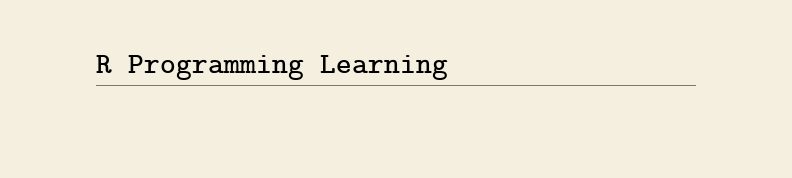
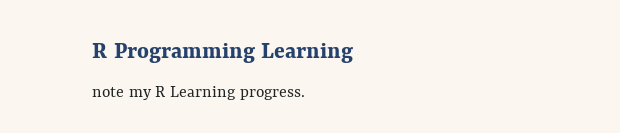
+ note my R Learning progress.

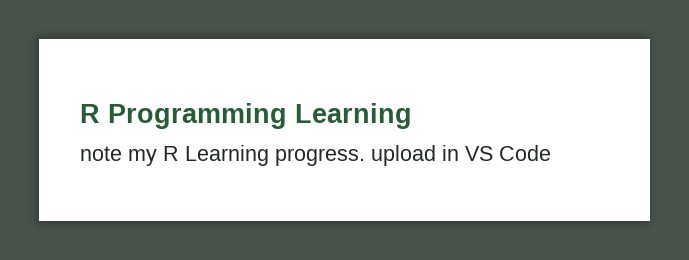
- note my R Learning progress.
+ note my R Learning progress. upload in VS Code

